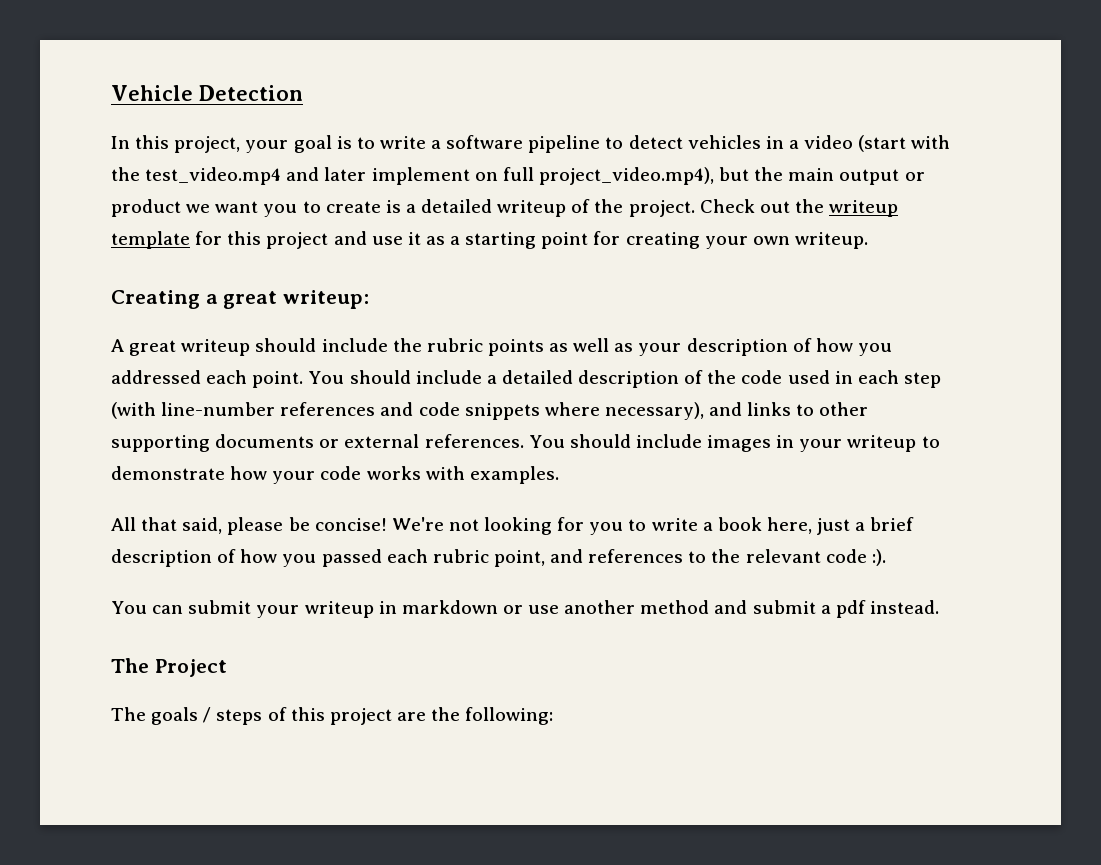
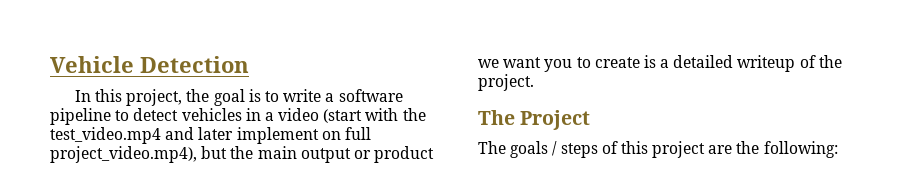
- In this project, your goal is to write a software pipeline to detect vehicles in a video (start with the test_video.mp4 and later implement on full project_video.mp4), but the main output or product we want you to create is a detailed writeup of the project. Check out the writeup template for this project and use it as a starting point for creating your own writeup.
- Creating a great writeup:
- A great writeup should include the rubric points as well as your description of how you addressed each point. You should include a detailed description of the code used in each step (with line-number references and code snippets where necessary), and links to other supporting documents or external references. You should include images in your writeup to demonstrate how your code works with examples.
- All that said, please be concise! We're not looking for you to write a book here, just a brief description of how you passed each rubric point, and references to the relevant code :).
- You can submit your writeup in markdown or use another method and submit a pdf instead.
+ In this project, the goal is to write a software pipeline to detect vehicles in a video (start with the test_video.mp4 and later implement on full project_video.mp4), but the main output or product we want you to create is a detailed writeup of the project.

